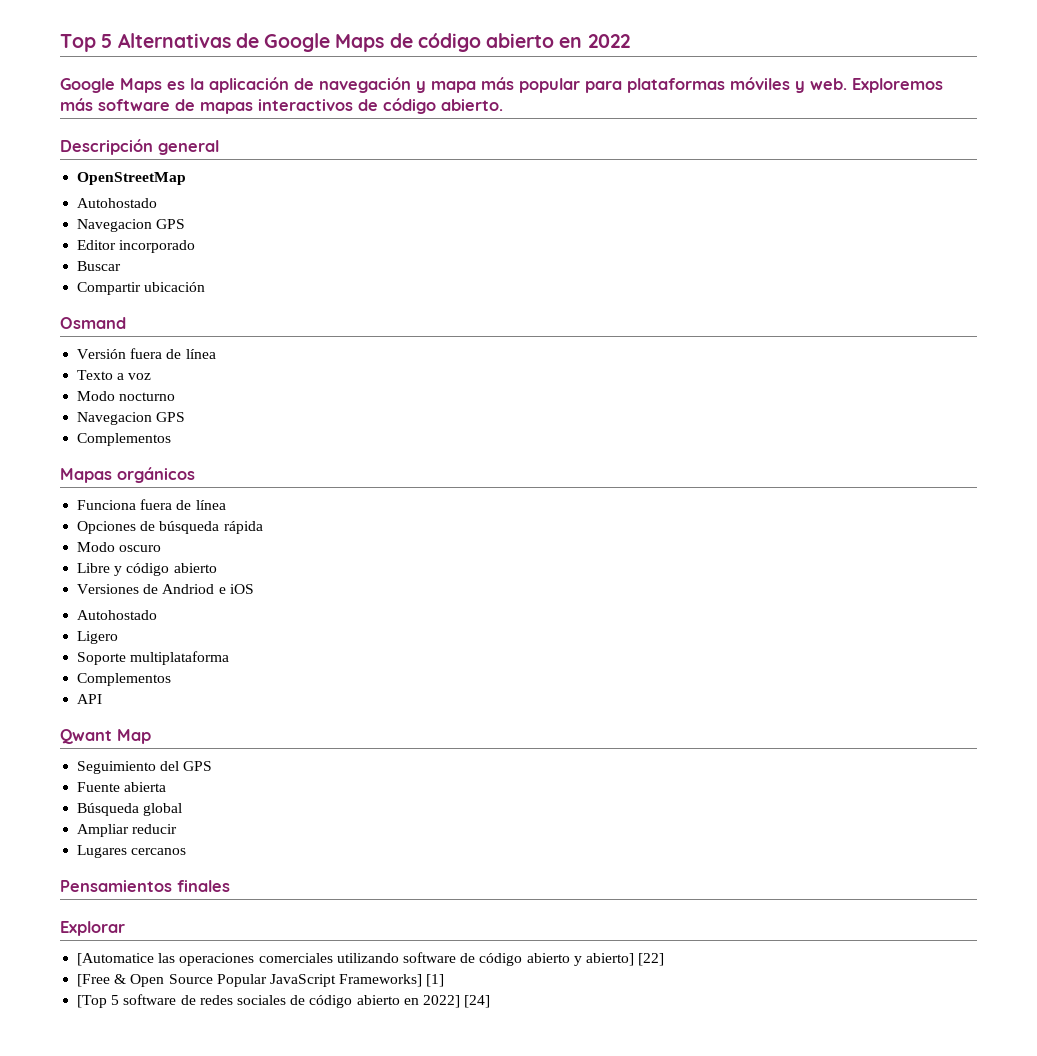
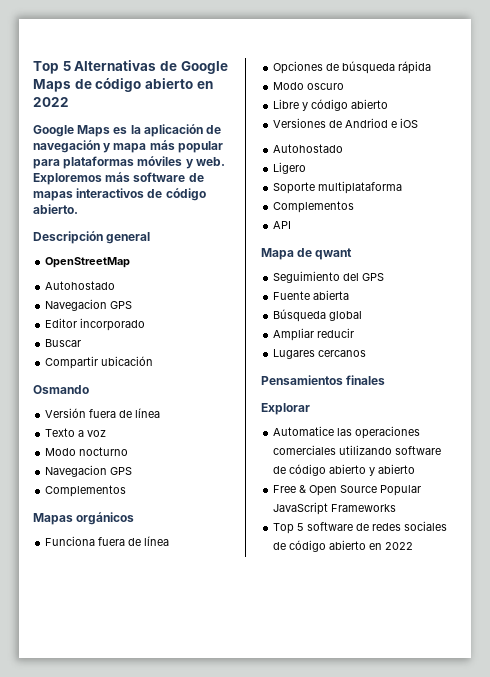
- Osmand
+ Osmando
- Qwant Map
+ Mapa de qwant
- [Automatice las operaciones comerciales utilizando software de código abierto y abierto] [22]
- [Free & Open Source Popular JavaScript Frameworks] [1]
- [Top 5 software de redes sociales de código abierto en 2022] [24]
+ Automatice las operaciones comerciales utilizando software de código abierto y abierto
+ Free & Open Source Popular JavaScript Frameworks
+ Top 5 software de redes sociales de código abierto en 2022

